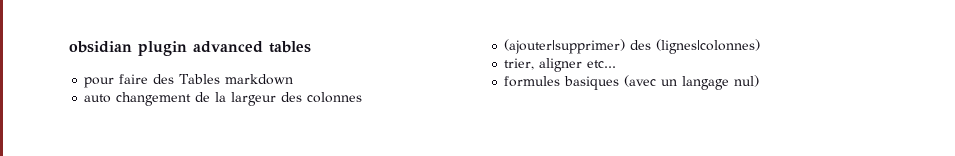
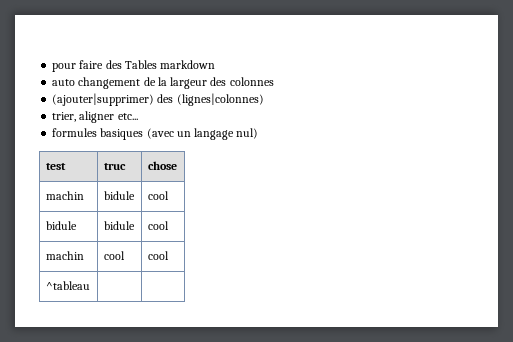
- obsidian plugin advanced tables
+ test | truc | chose
+ machin | bidule | cool
+ bidule | bidule | cool
+ machin | cool | cool
+ ^tableau | |

